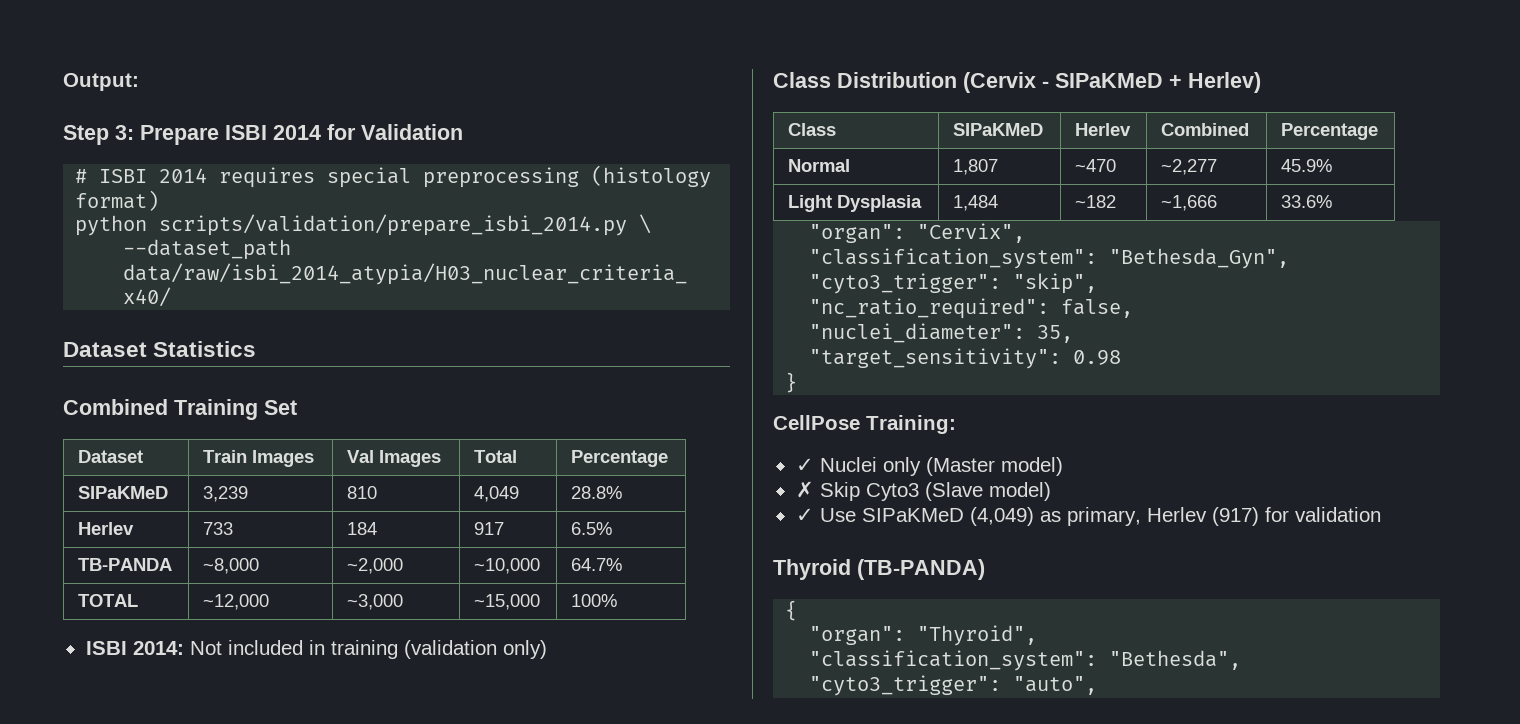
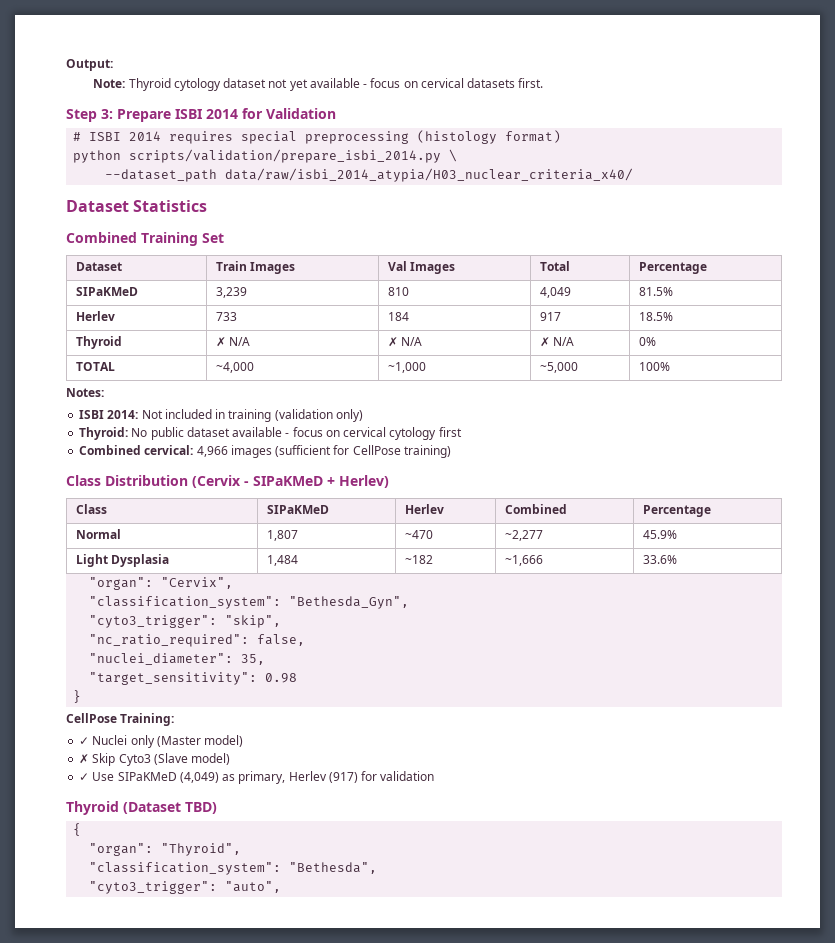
+ Note: Thyroid cytology dataset not yet available - focus on cervical datasets first.
- SIPaKMeD | 3,239 | 810 | 4,049 | 28.8%
+ SIPaKMeD | 3,239 | 810 | 4,049 | 81.5%
- Herlev | 733 | 184 | 917 | 6.5%
- TB-PANDA | ~8,000 | ~2,000 | ~10,000 | 64.7%
- TOTAL | ~12,000 | ~3,000 | ~15,000 | 100%
+ Herlev | 733 | 184 | 917 | 18.5%
+ Thyroid | ✗ N/A | ✗ N/A | ✗ N/A | 0%
+ TOTAL | ~4,000 | ~1,000 | ~5,000 | 100%
+ Notes:
+ Thyroid: No public dataset available - focus on cervical cytology first
+ Combined cervical: 4,966 images (sufficient for CellPose training)
- Thyroid (TB-PANDA)
+ Thyroid (Dataset TBD)

